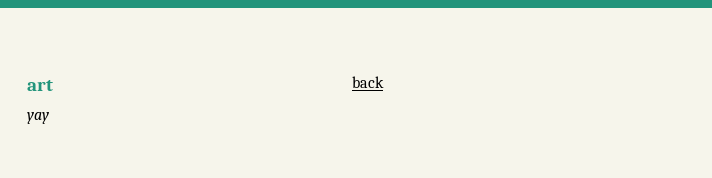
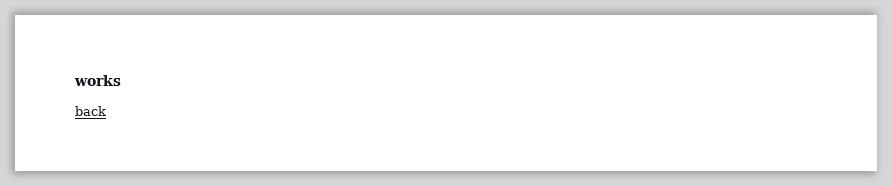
- art
- yay
+ works

